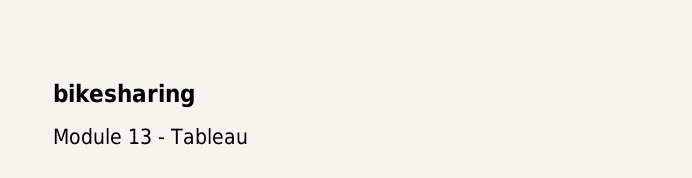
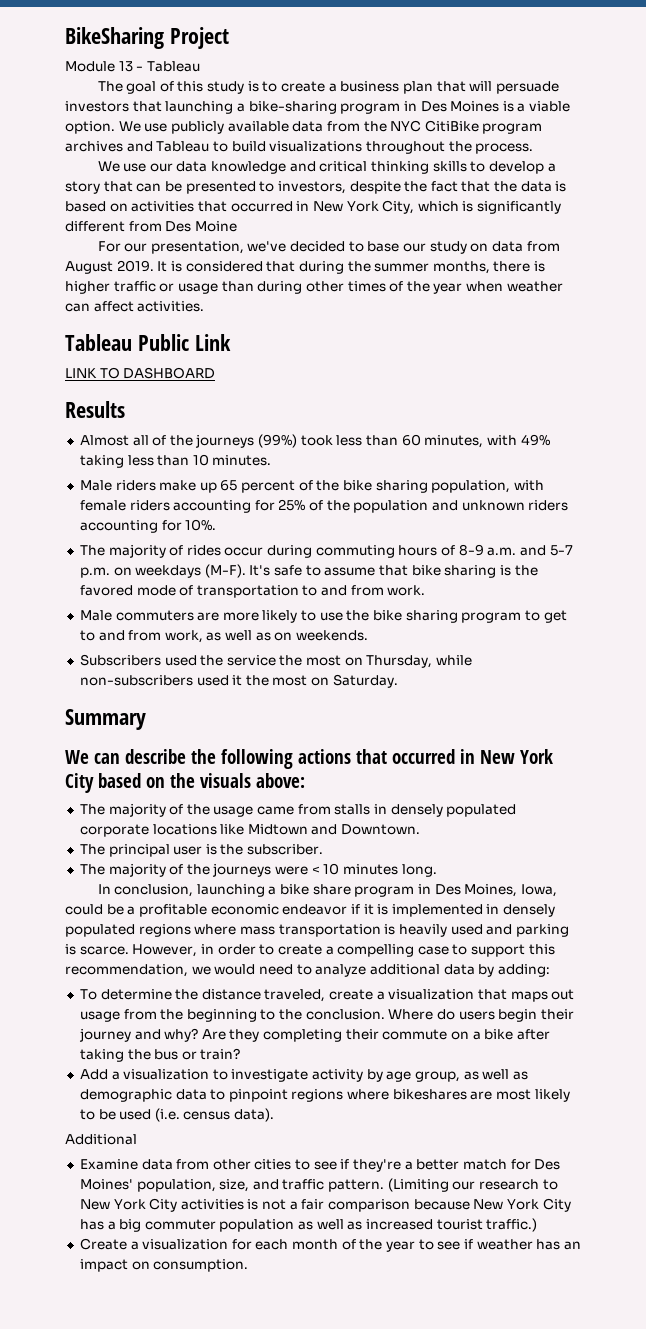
- bikesharing
+ BikeSharing Project
+ The goal of this study is to create a business plan that will persuade investors that launching a bike-sharing program in Des Moines is a viable option. We use publicly available data from the NYC CitiBike program archives and Tableau to build visualizations throughout the process.
+ We use our data knowledge and critical thinking skills to develop a story that can be presented to investors, despite the fact that the data is based on activities that occurred in New York City, which is significantly different from Des Moine
+ For our presentation, we've decided to base our study on data from August 2019. It is considered that during the summer months, there is higher traffic or usage than during other times of the year when weather can affect activities.
+ Tableau Public Link
+ LINK TO DASHBOARD
+ Results
+ Almost all of the journeys (99%) took less than 60 minutes, with 49% taking less than 10 minutes.
+ Male riders make up 65 percent of the bike sharing population, with female riders accounting for 25% of the population and unknown riders accounting for 10%.
+ The majority of rides occur during commuting hours of 8-9 a.m. and 5-7 p.m. on weekdays (M-F). It's safe to assume that bike sharing is the favored mode of transportation to and from work.
+ Male commuters are more likely to use the bike sharing program to get to and from work, as well as on weekends.
+ Subscribers used the service the most on Thursday, while non-subscribers used it the most on Saturday.
+ Summary
+ We can describe the following actions that occurred in New York City based on the visuals above:
+ The majority of the usage came from stalls in densely populated corporate locations like Midtown and Downtown.
+ The principal user is the subscriber.
+ The majority of the journeys were < 10 minutes long.
+ In conclusion, launching a bike share program in Des Moines, Iowa, could be a profitable economic endeavor if it is implemented in densely populated regions where mass transportation is heavily used and parking is scarce. However, in order to create a compelling case to support this recommendation, we would need to analyze additional data by adding:
+ To determine the distance traveled, create a visualization that maps out usage from the beginning to the conclusion. Where do users begin their journey and why? Are they completing their commute on a bike after taking the bus or train?
+ Add a visualization to investigate activity by age group, as well as demographic data to pinpoint regions where bikeshares are most likely to be used (i.e. census data).
+ Additional
+ Examine data from other cities to see if they're a better match for Des Moines' population, size, and traffic pattern. (Limiting our research to New York City activities is not a fair comparison because New York City has a big commuter population as well as increased tourist traffic.)
+ Create a visualization for each month of the year to see if weather has an impact on consumption.

